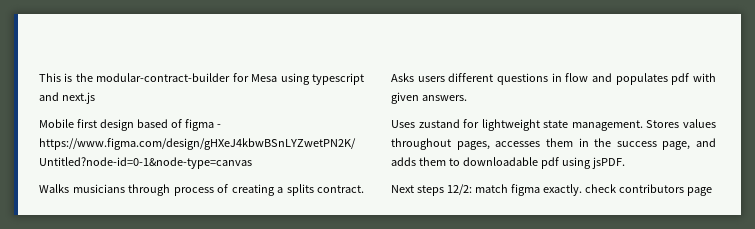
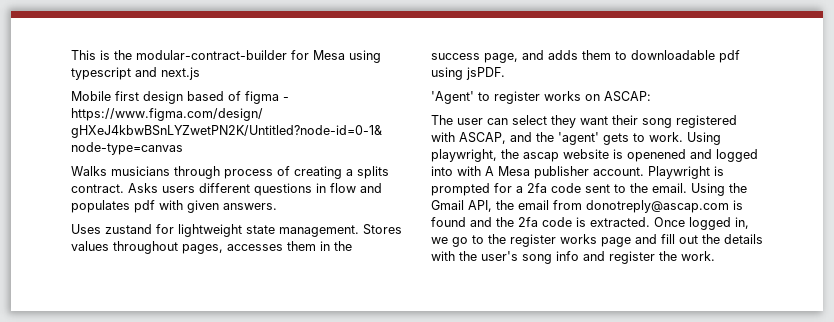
- Next steps 12/2: match figma exactly. check contributors page
+ 'Agent' to register works on ASCAP:
+ The user can select they want their song registered with ASCAP, and the 'agent' gets to work. Using playwright, the ascap website is openened and logged into with A Mesa publisher account. Playwright is prompted for a 2fa code sent to the email. Using the Gmail API, the email from donotreply@ascap.com is found and the 2fa code is extracted. Once logged in, we go to the register works page and fill out the details with the user's song info and register the work.

